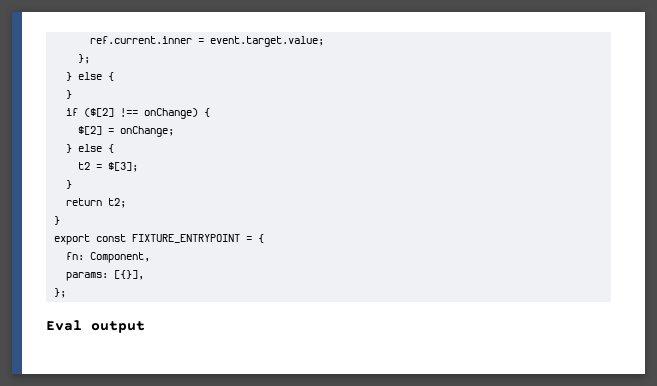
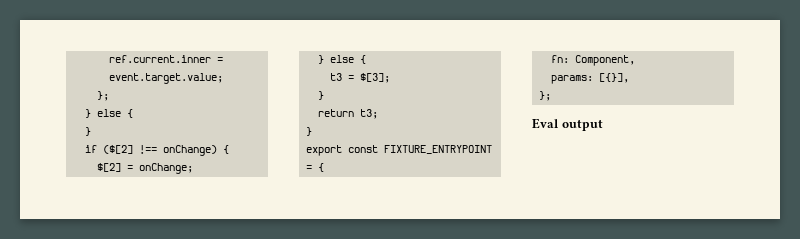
- t2 = $[3];
+ t3 = $[3];
- return t2;
+ return t3;

